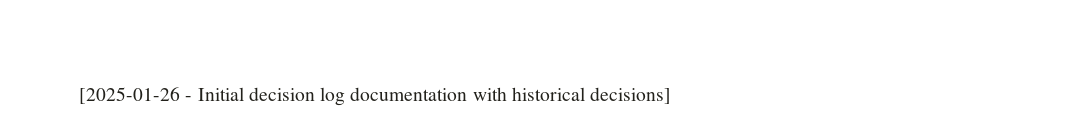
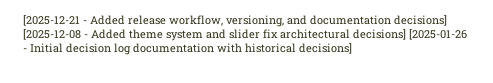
- [2025-01-26 - Initial decision log documentation with historical decisions]
+ [2025-12-21 - Added release workflow, versioning, and documentation decisions] [2025-12-08 - Added theme system and slider fix architectural decisions] [2025-01-26 - Initial decision log documentation with historical decisions]

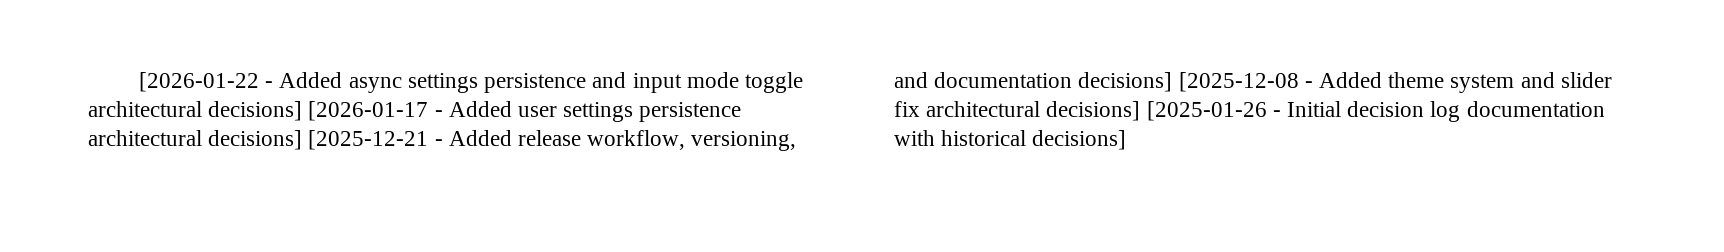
- [2025-12-21 - Added release workflow, versioning, and documentation decisions] [2025-12-08 - Added theme system and slider fix architectural decisions] [2025-01-26 - Initial decision log documentation with historical decisions]
+ [2026-01-22 - Added async settings persistence and input mode toggle architectural decisions] [2026-01-17 - Added user settings persistence architectural decisions] [2025-12-21 - Added release workflow, versioning, and documentation decisions] [2025-12-08 - Added theme system and slider fix architectural decisions] [2025-01-26 - Initial decision log documentation with historical decisions]

